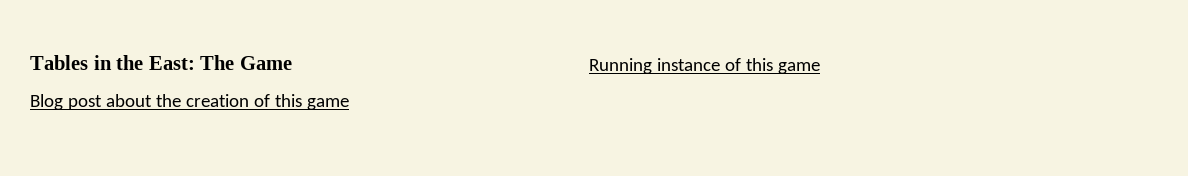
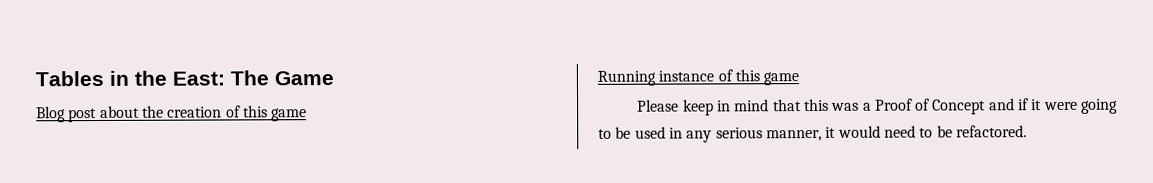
+ Please keep in mind that this was a Proof of Concept and if it were going to be used in any serious manner, it would need to be refactored.

